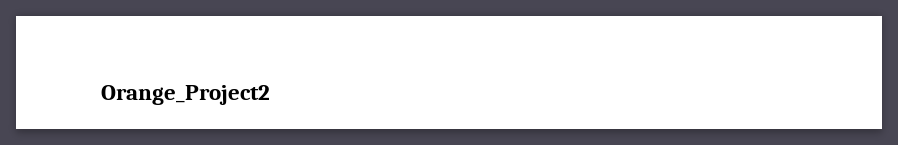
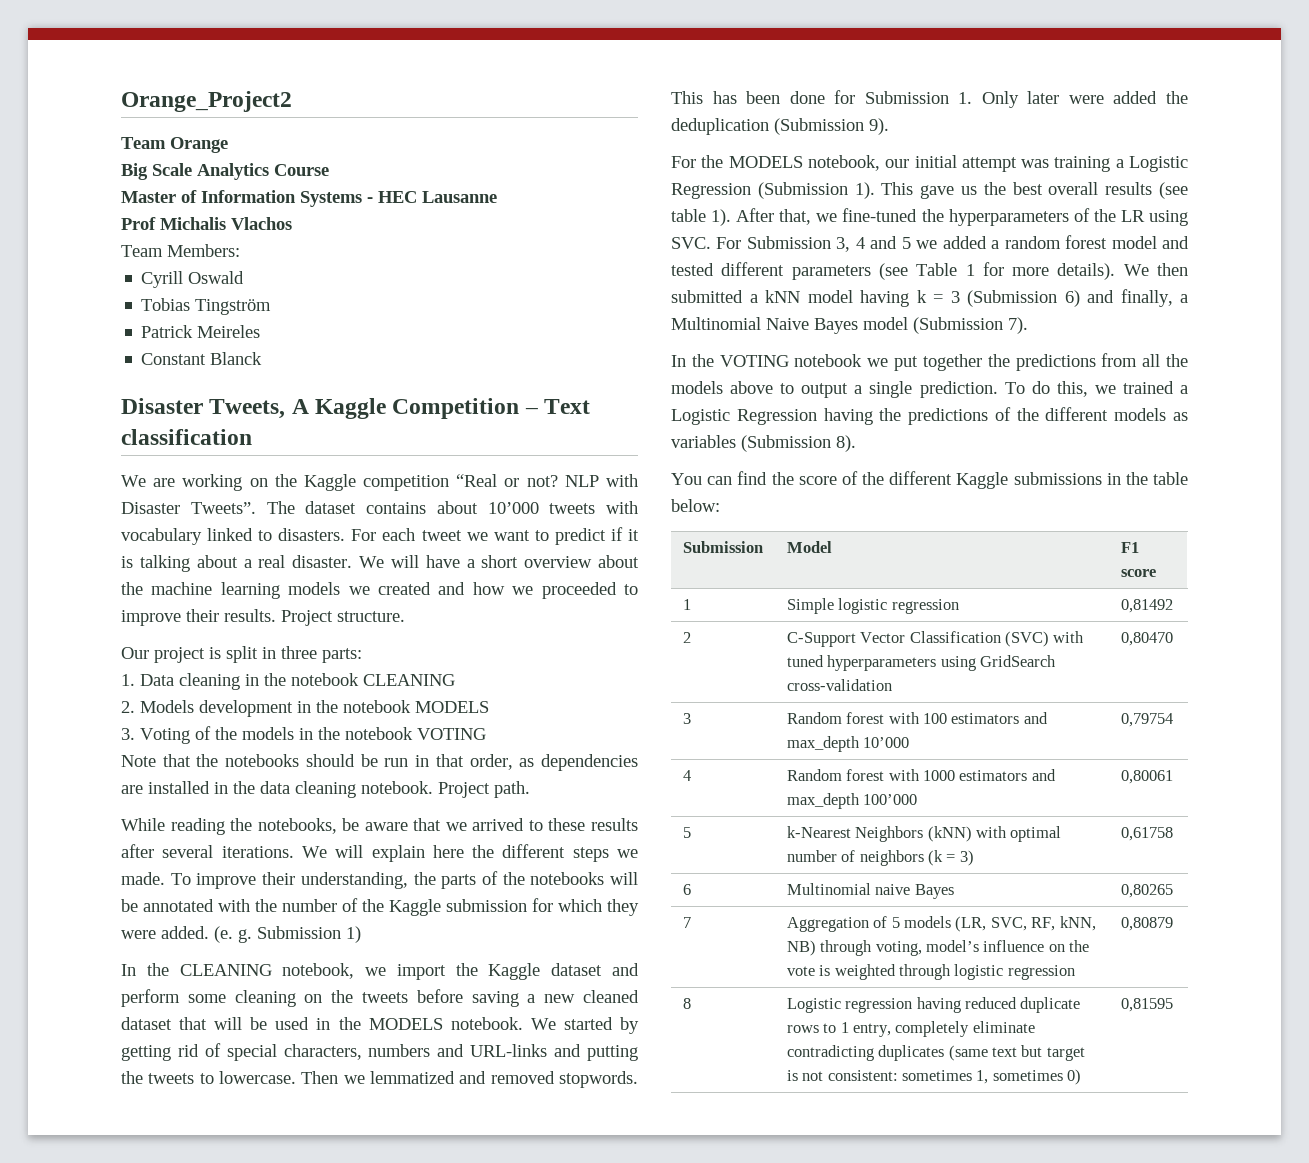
+ Team Orange
+ Big Scale Analytics Course
+ Master of Information Systems - HEC Lausanne
+ Prof Michalis Vlachos
+ Team Members:
+ Cyrill Oswald
+ Tobias Tingström
+ Patrick Meireles
+ Constant Blanck
+ Disaster Tweets, A Kaggle Competition – Text classification
+ We are working on the Kaggle competition “Real or not? NLP with Disaster Tweets”. The dataset contains about 10’000 tweets with vocabulary linked to disasters. For each tweet we want to predict if it is talking about a real disaster. We will have a short overview about the machine learning models we created and how we proceeded to improve their results. Project structure.
+ Our project is split in three parts:
+ 1. Data cleaning in the notebook CLEANING
+ 2. Models development in the notebook MODELS
+ 3. Voting of the models in the notebook VOTING
+ Note that the notebooks should be run in that order, as dependencies are installed in the data cleaning notebook. Project path.
+ While reading the notebooks, be aware that we arrived to these results after several iterations. We will explain here the different steps we made. To improve their understanding, the parts of the notebooks will be annotated with the number of the Kaggle submission for which they were added. (e. g. Submission 1)
+ In the CLEANING notebook, we import the Kaggle dataset and perform some cleaning on the tweets before saving a new cleaned dataset that will be used in the MODELS notebook. We started by getting rid of special characters, numbers and URL-links and putting the tweets to lowercase. Then we lemmatized and removed stopwords. This has been done for Submission 1. Only later were added the deduplication (Submission 9).
+ For the MODELS notebook, our initial attempt was training a Logistic Regression (Submission 1). This gave us the best overall results (see table 1). After that, we fine-tuned the hyperparameters of the LR using SVC. For Submission 3, 4 and 5 we added a random forest model and tested different parameters (see Table 1 for more details). We then submitted a kNN model having k = 3 (Submission 6) and finally, a Multinomial Naive Bayes model (Submission 7).
+ In the VOTING notebook we put together the predictions from all the models above to output a single prediction. To do this, we trained a Logistic Regression having the predictions of the different models as variables (Submission 8).
+ You can find the score of the different Kaggle submissions in the table below:
+ Submission | Model | F1 score
+ 1 | Simple logistic regression | 0,81492
+ 2 | C-Support Vector Classification (SVC) with tuned hyperparameters using GridSearch cross-validation | 0,80470
+ 3 | Random forest with 100 estimators and max_depth 10’000 | 0,79754
+ 4 | Random forest with 1000 estimators and max_depth 100’000 | 0,80061
+ 5 | k-Nearest Neighbors (kNN) with optimal number of neighbors (k = 3) | 0,61758
+ 6 | Multinomial naive Bayes | 0,80265
+ 7 | Aggregation of 5 models (LR, SVC, RF, kNN, NB) through voting, model’s influence on the vote is weighted through logistic regression | 0,80879
+ 8 | Logistic regression having reduced duplicate rows to 1 entry, completely eliminate contradicting duplicates (same text but target is not consistent: sometimes 1, sometimes 0) | 0,81595

